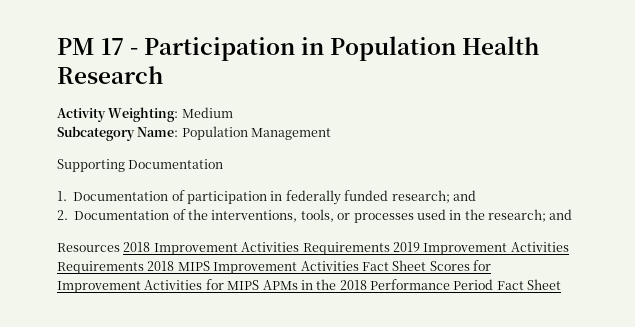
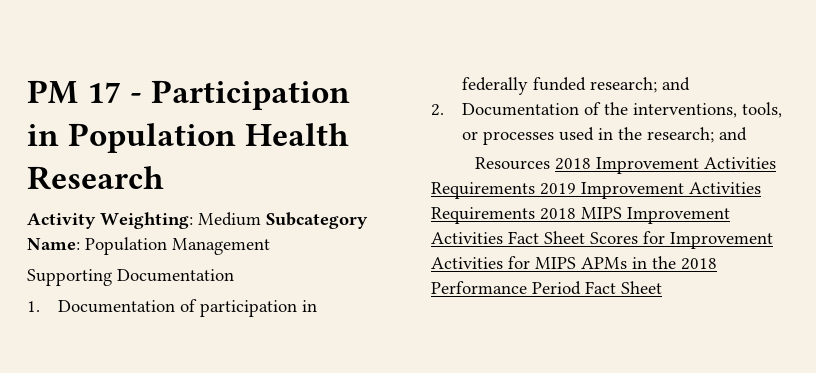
- Activity Weighting: Medium
- Subcategory Name: Population Management
+ Activity Weighting: Medium Subcategory Name: Population Management

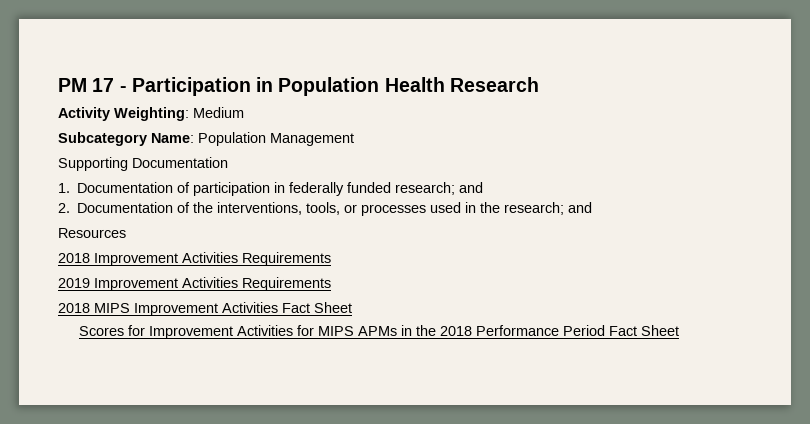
- Activity Weighting: Medium Subcategory Name: Population Management
+ Activity Weighting: Medium
+ Subcategory Name: Population Management
- Resources 2018 Improvement Activities Requirements 2019 Improvement Activities Requirements 2018 MIPS Improvement Activities Fact Sheet Scores for Improvement Activities for MIPS APMs in the 2018 Performance Period Fact Sheet
+ Resources
+ 2018 Improvement Activities Requirements
+ 2019 Improvement Activities Requirements
+ 2018 MIPS Improvement Activities Fact Sheet
+ Scores for Improvement Activities for MIPS APMs in the 2018 Performance Period Fact Sheet

